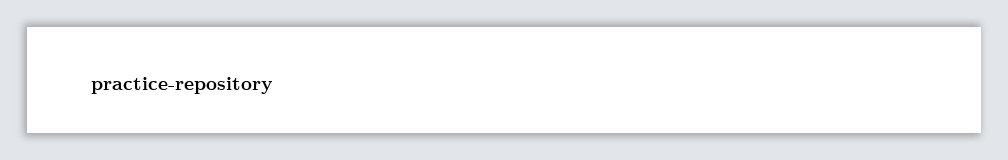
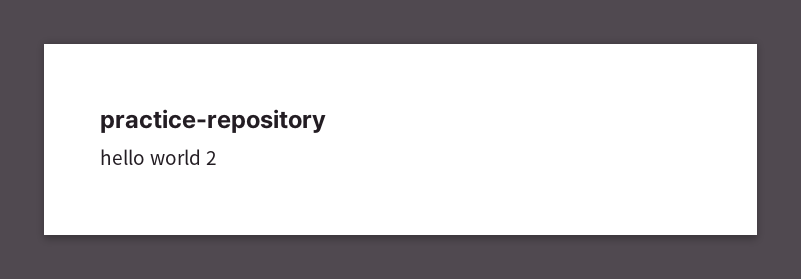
+ hello world 2

